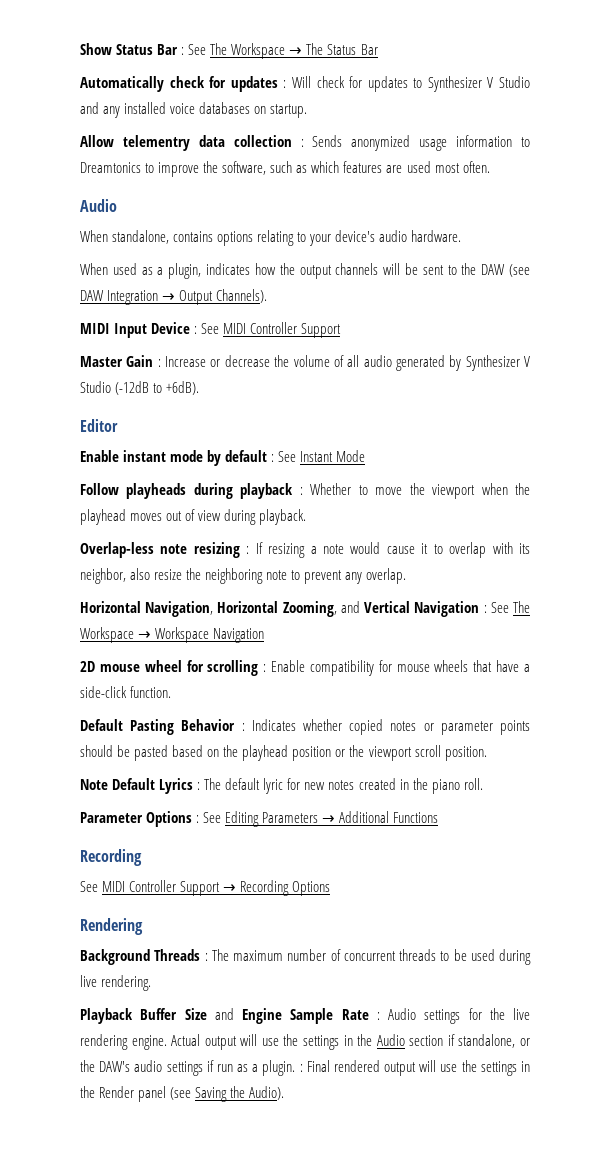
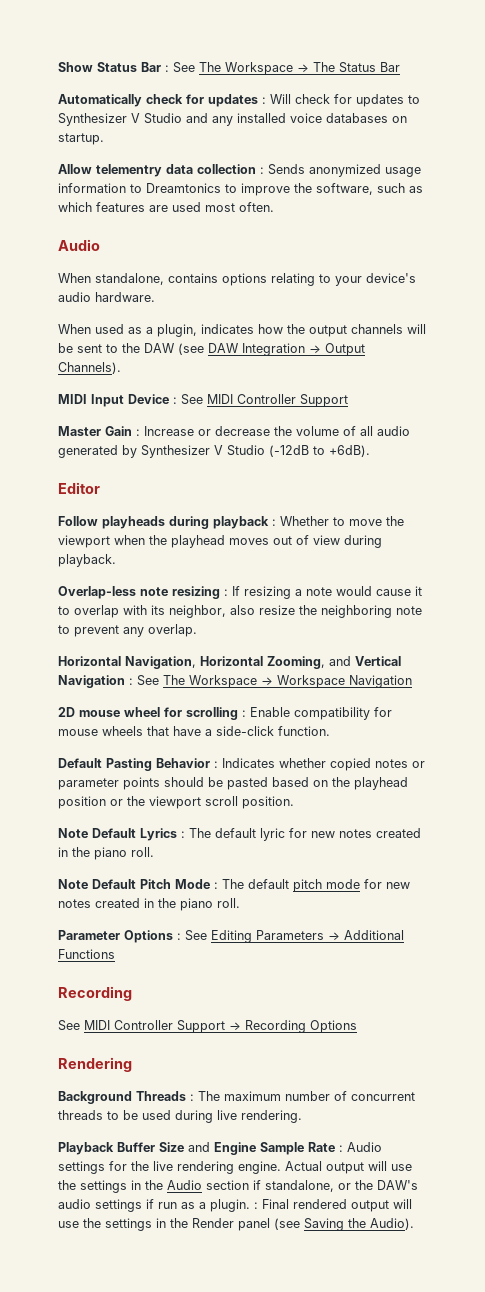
- Enable instant mode by default : See Instant Mode
+ Note Default Pitch Mode : The default pitch mode for new notes created in the piano roll.

